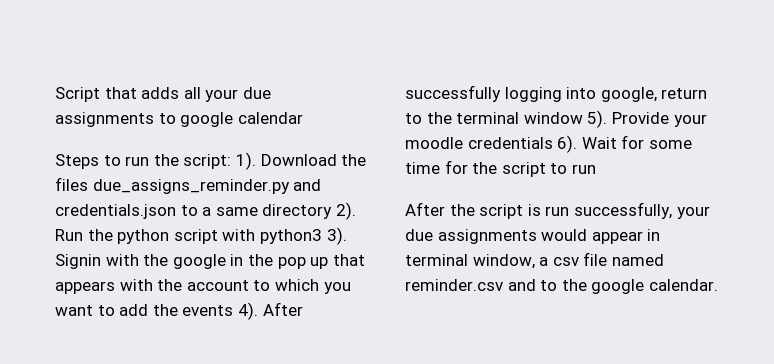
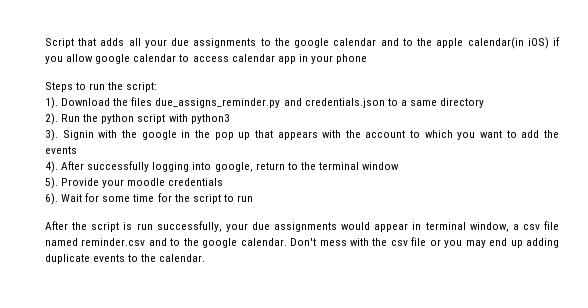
- Script that adds all your due assignments to google calendar
+ Script that adds all your due assignments to the google calendar and to the apple calendar(in iOS) if you allow google calendar to access calendar app in your phone
- Steps to run the script: 1).
+ Steps to run the script:
+ 1).
- Download the files due_assigns_reminder.py and credentials.json to a same directory 2).
+ Download the files due_assigns_reminder.py and credentials.json to a same directory
+ 2).
- Run the python script with python3 3).
+ Run the python script with python3
+ 3).
- Signin with the google in the pop up that appears with the account to which you want to add the events 4).
+ Signin with the google in the pop up that appears with the account to which you want to add the events
+ 4).
- After successfully logging into google, return to the terminal window 5).
+ After successfully logging into google, return to the terminal window
+ 5).
- Provide your moodle credentials 6).
+ Provide your moodle credentials
+ 6).
+ Don't mess with the csv file or you may end up adding duplicate events to the calendar.

